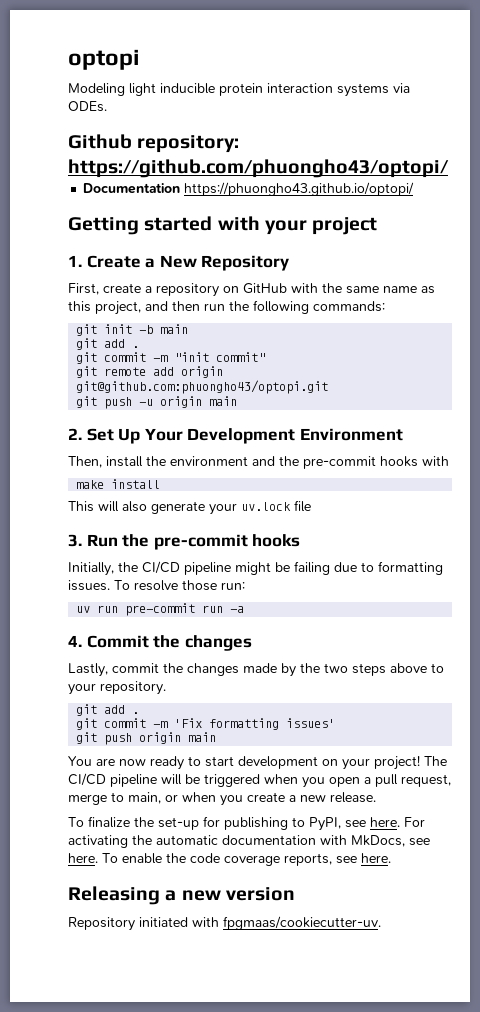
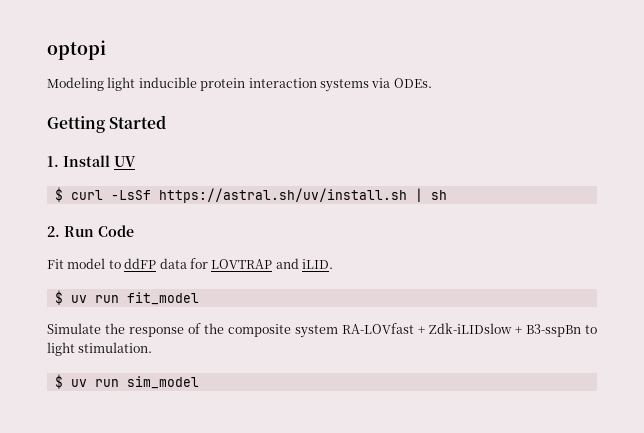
- Github repository: https://github.com/phuongho43/optopi/
- Documentation https://phuongho43.github.io/optopi/
- Getting started with your project
- 1. Create a New Repository
- First, create a repository on GitHub with the same name as this project, and then run the following commands:
- git init -b main
- git add .
- git commit -m "init commit"
- git remote add origin git@github.com:phuongho43/optopi.git
- git push -u origin main
- 2. Set Up Your Development Environment
- Then, install the environment and the pre-commit hooks with
- make install
- This will also generate your uv.lock file
- 3. Run the pre-commit hooks
- Initially, the CI/CD pipeline might be failing due to formatting issues. To resolve those run:
- uv run pre-commit run -a
- 4. Commit the changes
- Lastly, commit the changes made by the two steps above to your repository.
- git add .
- git commit -m 'Fix formatting issues'
- git push origin main
- You are now ready to start development on your project! The CI/CD pipeline will be triggered when you open a pull request, merge to main, or when you create a new release.
- To finalize the set-up for publishing to PyPI, see here. For activating the automatic documentation with MkDocs, see here. To enable the code coverage reports, see here.
- Releasing a new version
- Repository initiated with fpgmaas/cookiecutter-uv.
+ Getting Started
+ 1. Install UV
+ $ curl -LsSf https://astral.sh/uv/install.sh | sh
+ 2. Run Code
+ Fit model to ddFP data for LOVTRAP and iLID.
+ $ uv run fit_model
+ Simulate the response of the composite system RA-LOVfast + Zdk-iLIDslow + B3-sspBn to light stimulation.
+ $ uv run sim_model

